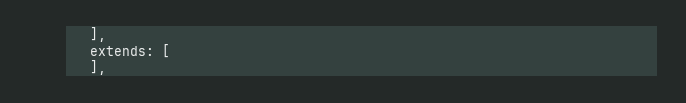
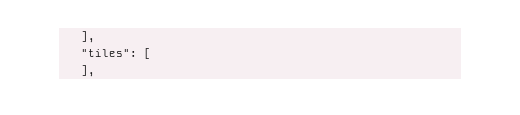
- extends: [
+ "tiles": [

